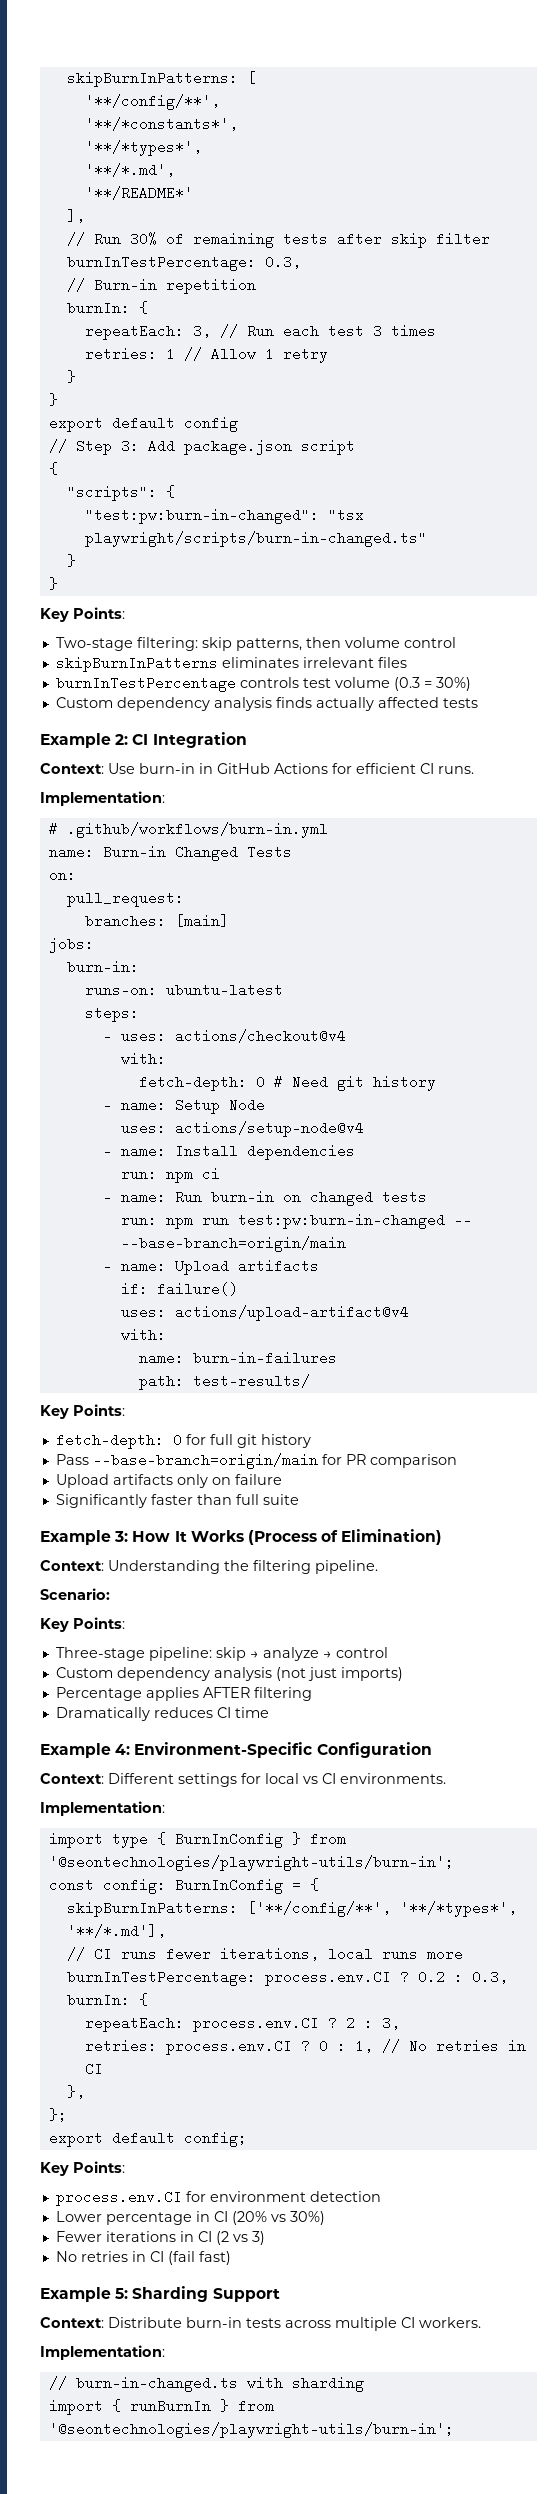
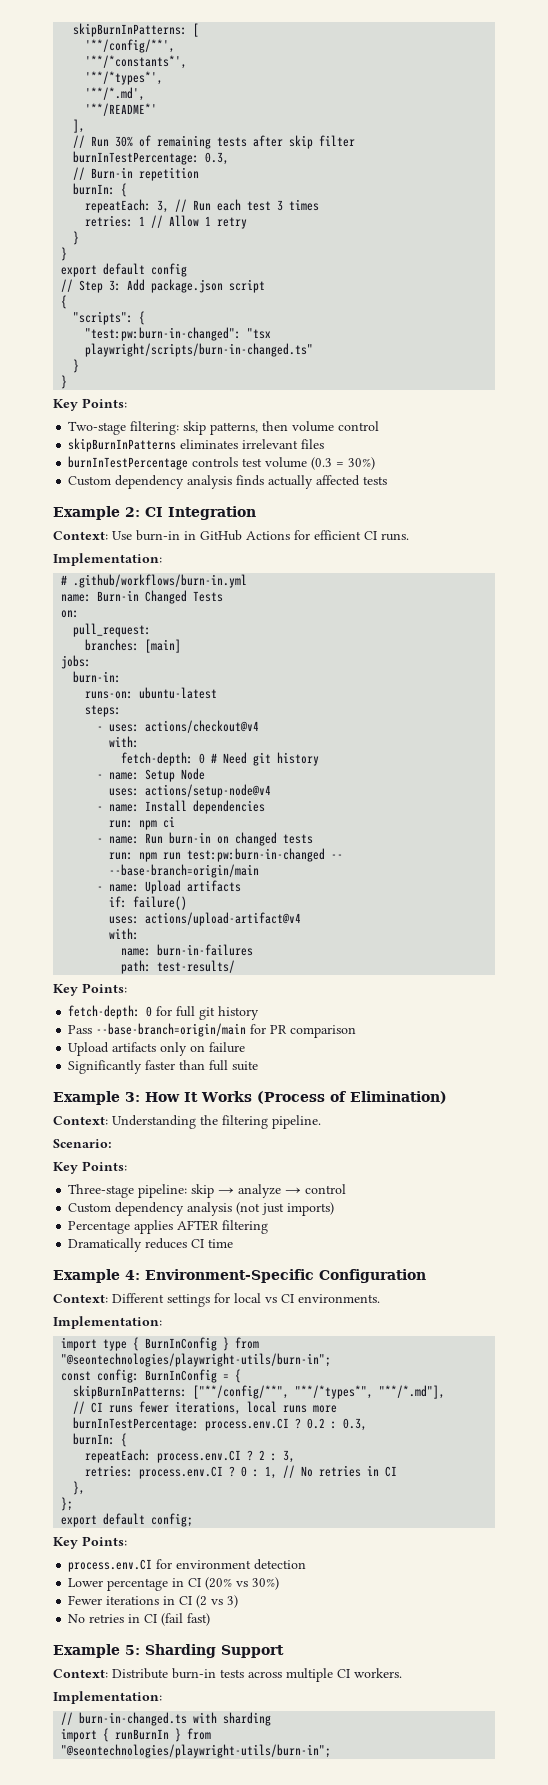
- import type { BurnInConfig } from '@seontechnologies/playwright-utils/burn-in';
+ import type { BurnInConfig } from "@seontechnologies/playwright-utils/burn-in";
- skipBurnInPatterns: ['**/config/**', '**/*types*', '**/*.md'],
+ skipBurnInPatterns: ["**/config/**", "**/*types*", "**/*.md"],
- import { runBurnIn } from '@seontechnologies/playwright-utils/burn-in';
+ import { runBurnIn } from "@seontechnologies/playwright-utils/burn-in";

